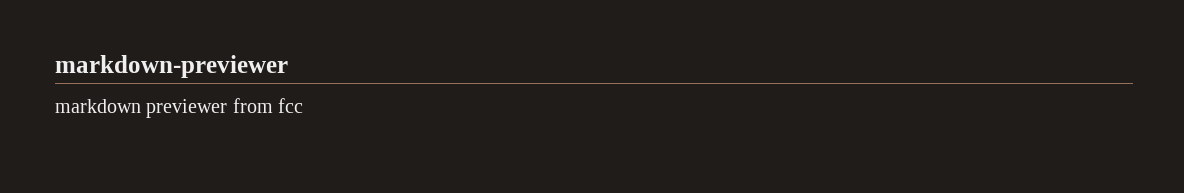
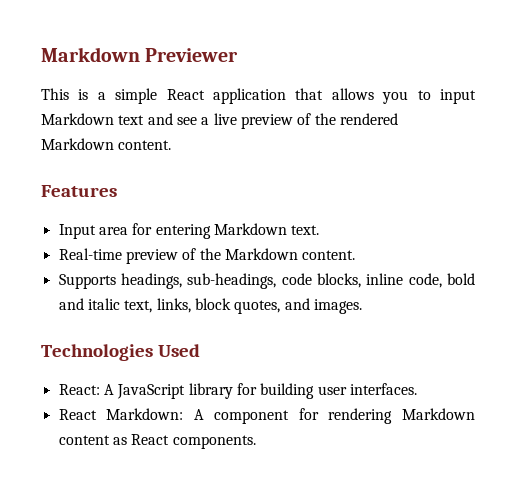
- markdown-previewer
- markdown previewer from fcc
+ Markdown Previewer
+ This is a simple React application that allows you to input Markdown text and see a live preview of the rendered Markdown content.
+ Features
+ Input area for entering Markdown text.
+ Real-time preview of the Markdown content.
+ Supports headings, sub-headings, code blocks, inline code, bold and italic text, links, block quotes, and images.
+ Technologies Used
+ React: A JavaScript library for building user interfaces.
+ React Markdown: A component for rendering Markdown content as React components.

